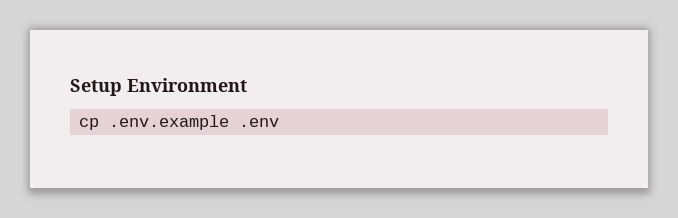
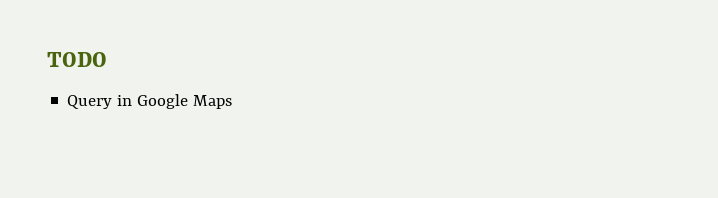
- Setup Environment
- cp .env.example .env
+ TODO
+ Query in Google Maps

